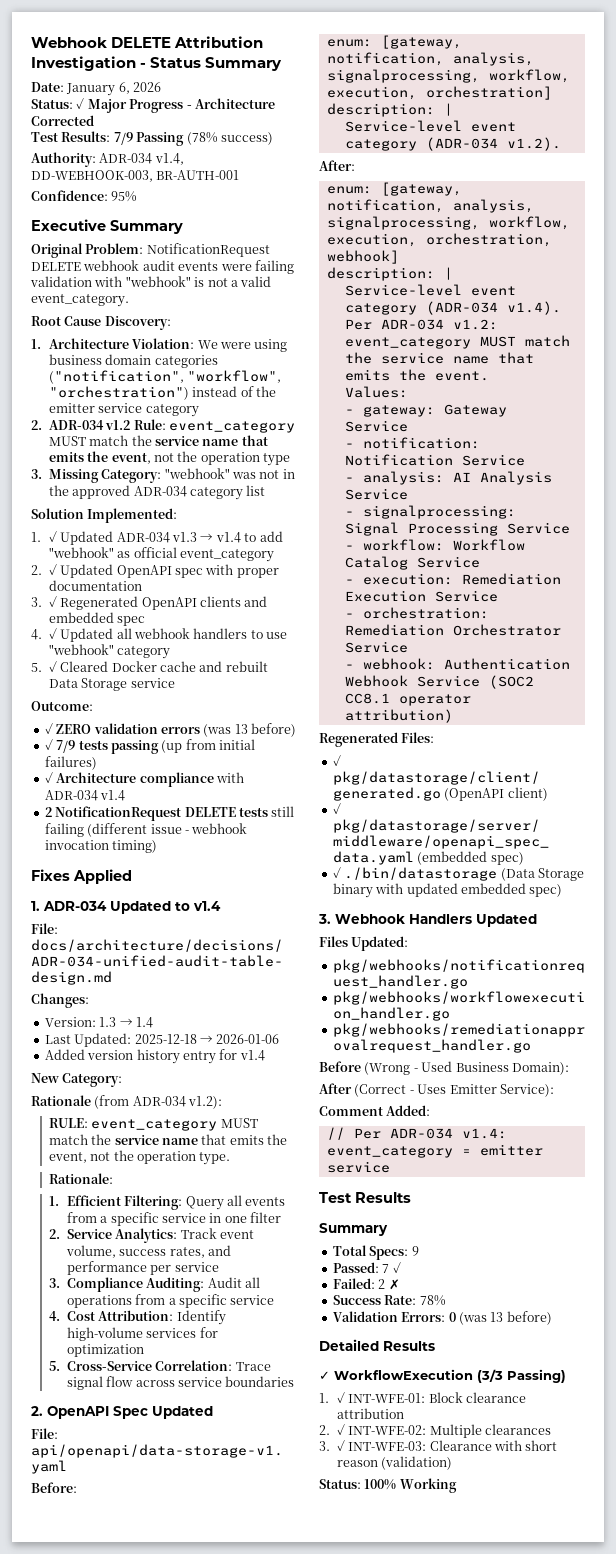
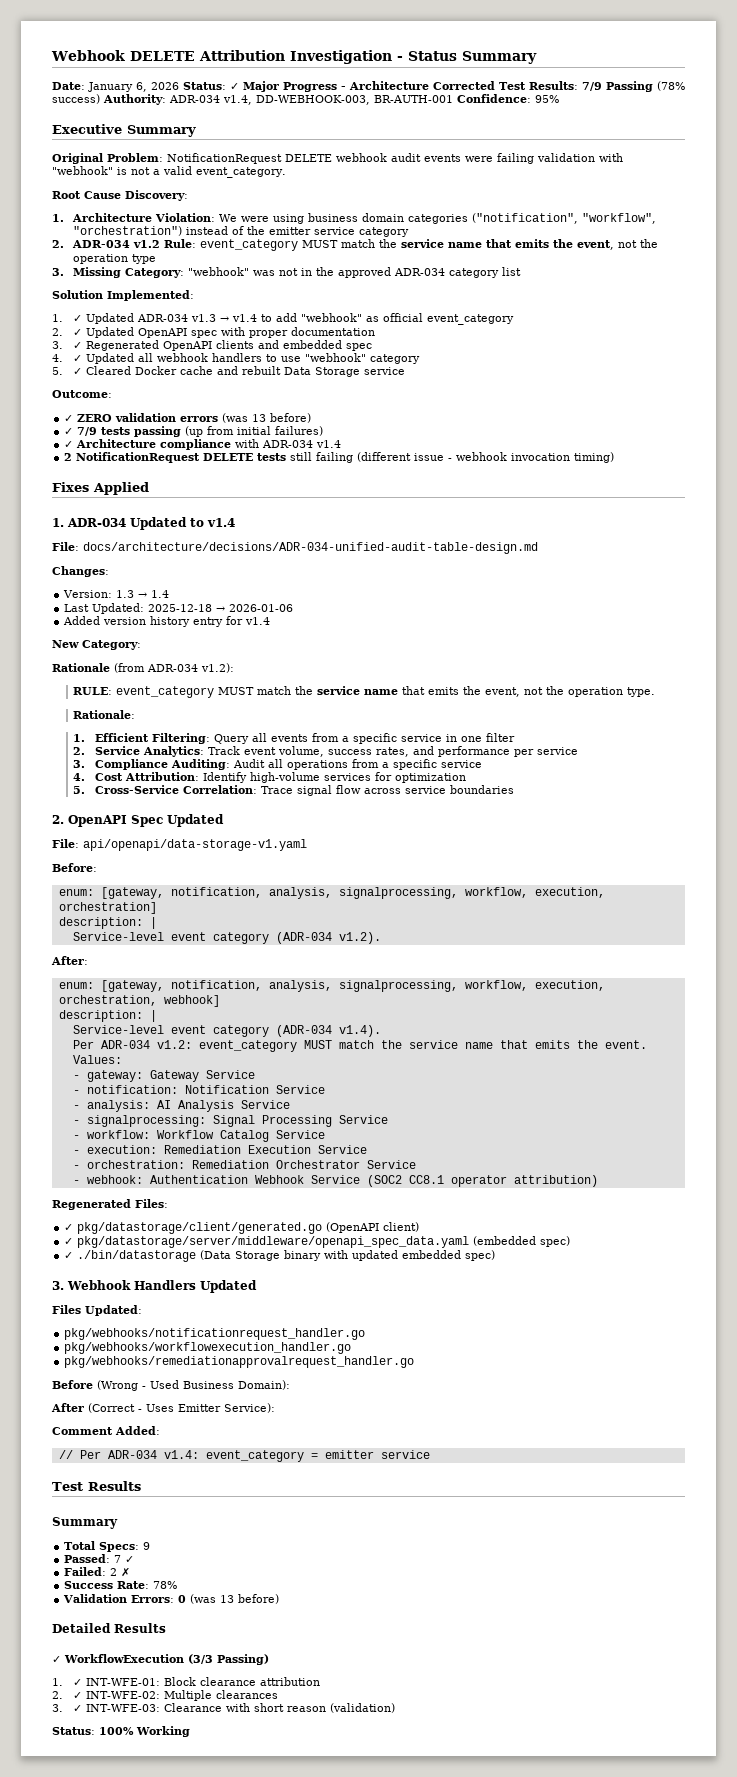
- Date: January 6, 2026
- Status: ✓ Major Progress - Architecture Corrected
- Test Results: 7/9 Passing (78% success)
- Authority: ADR-034 v1.4, DD-WEBHOOK-003, BR-AUTH-001
- Confidence: 95%
+ Date: January 6, 2026 Status: ✓ Major Progress - Architecture Corrected Test Results: 7/9 Passing (78% success) Authority: ADR-034 v1.4, DD-WEBHOOK-003, BR-AUTH-001 Confidence: 95%

